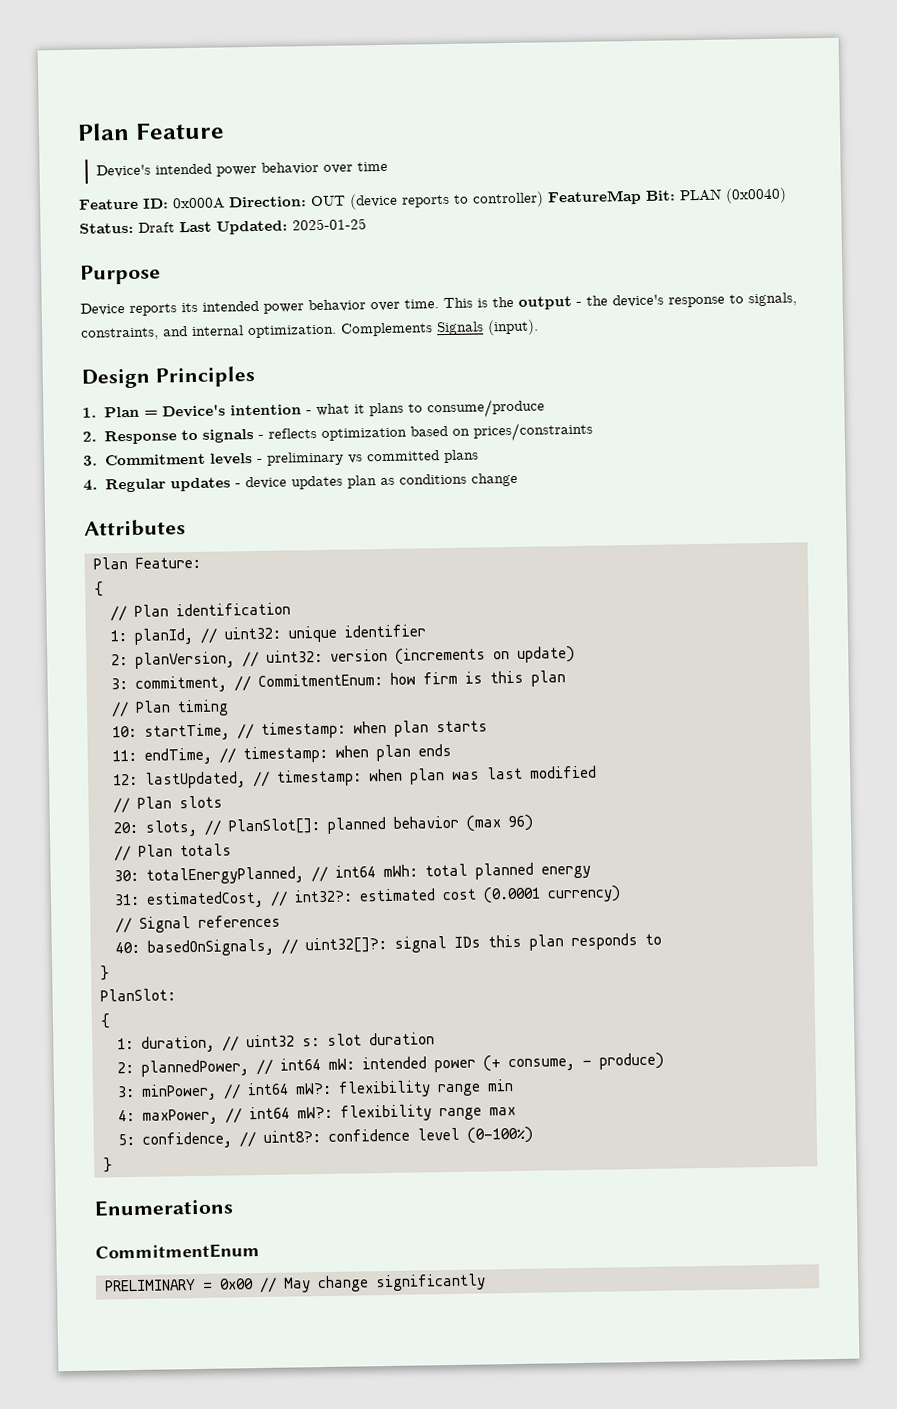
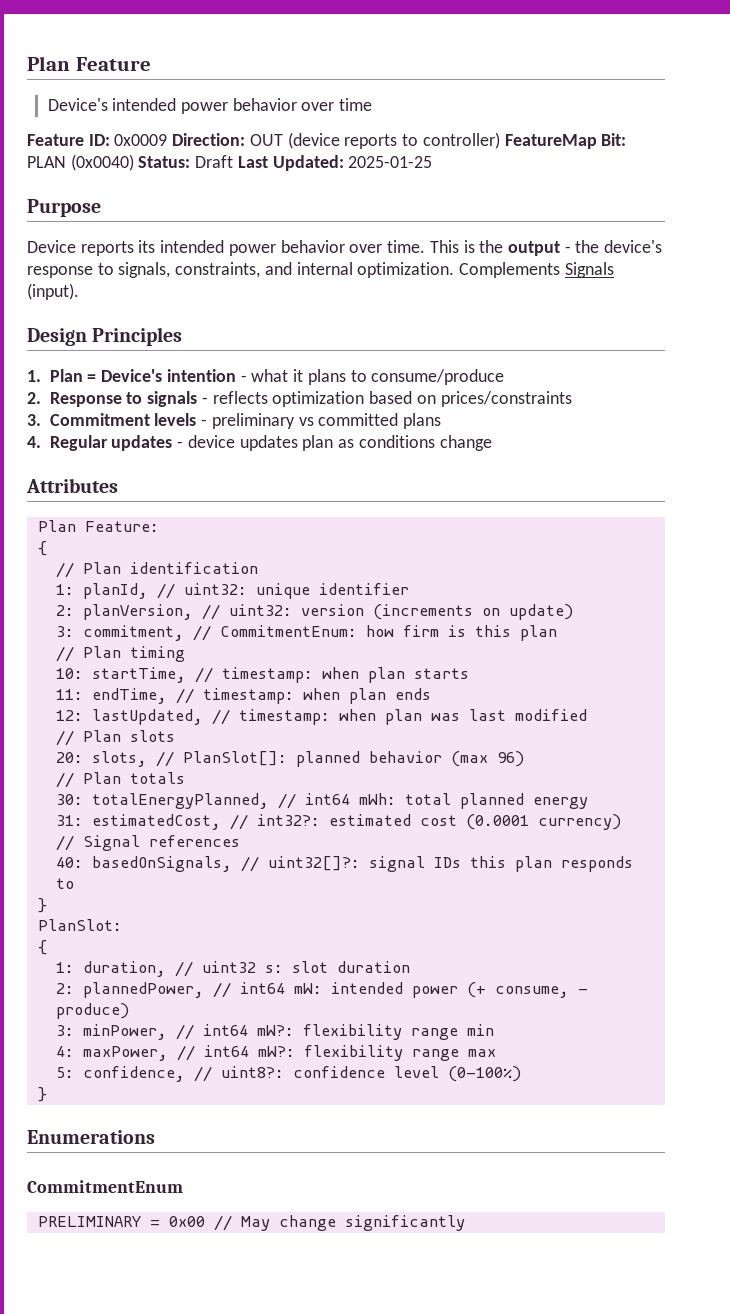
- Feature ID: 0x000A Direction: OUT (device reports to controller) FeatureMap Bit: PLAN (0x0040) Status: Draft Last Updated: 2025-01-25
+ Feature ID: 0x0009 Direction: OUT (device reports to controller) FeatureMap Bit: PLAN (0x0040) Status: Draft Last Updated: 2025-01-25

